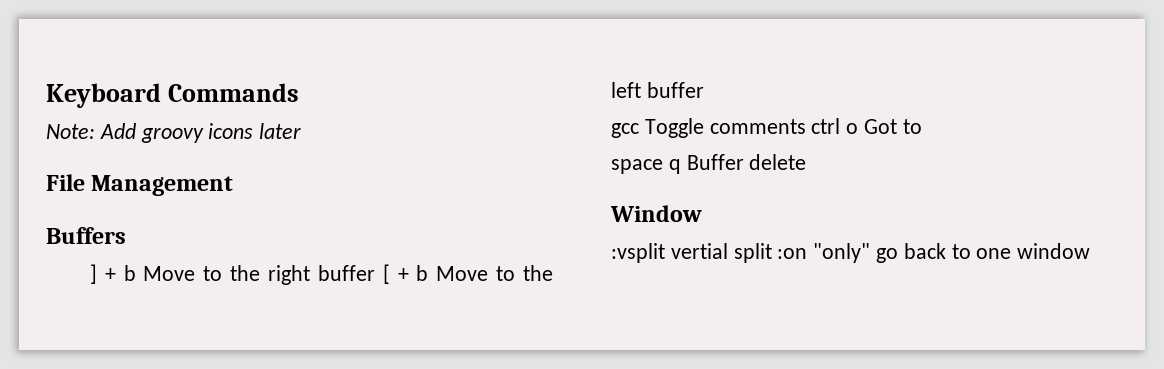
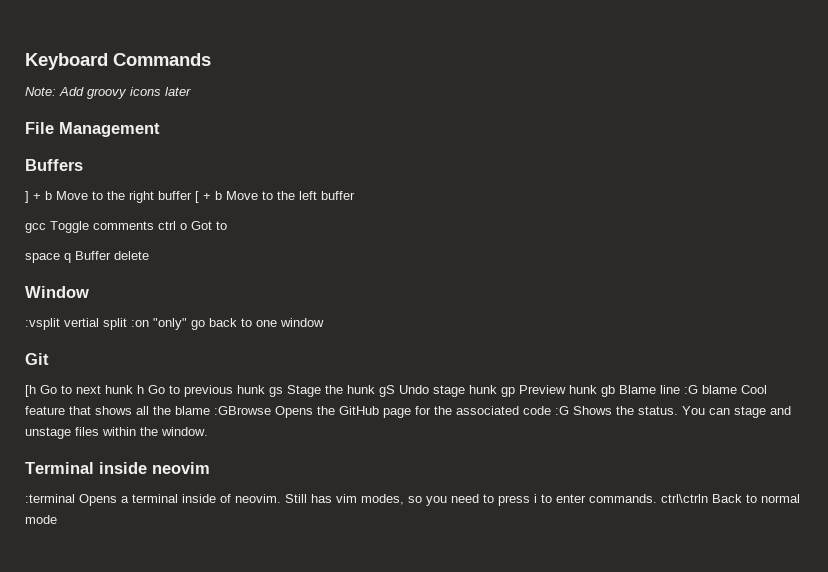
+ Git
+ [h Go to next hunk h Go to previous hunk gs Stage the hunk gS Undo stage hunk gp Preview hunk gb Blame line :G blame Cool feature that shows all the blame :GBrowse Opens the GitHub page for the associated code :G Shows the status. You can stage and unstage files within the window.
+ Terminal inside neovim
+ :terminal Opens a terminal inside of neovim. Still has vim modes, so you need to press i to enter commands. ctrl\ctrln Back to normal mode

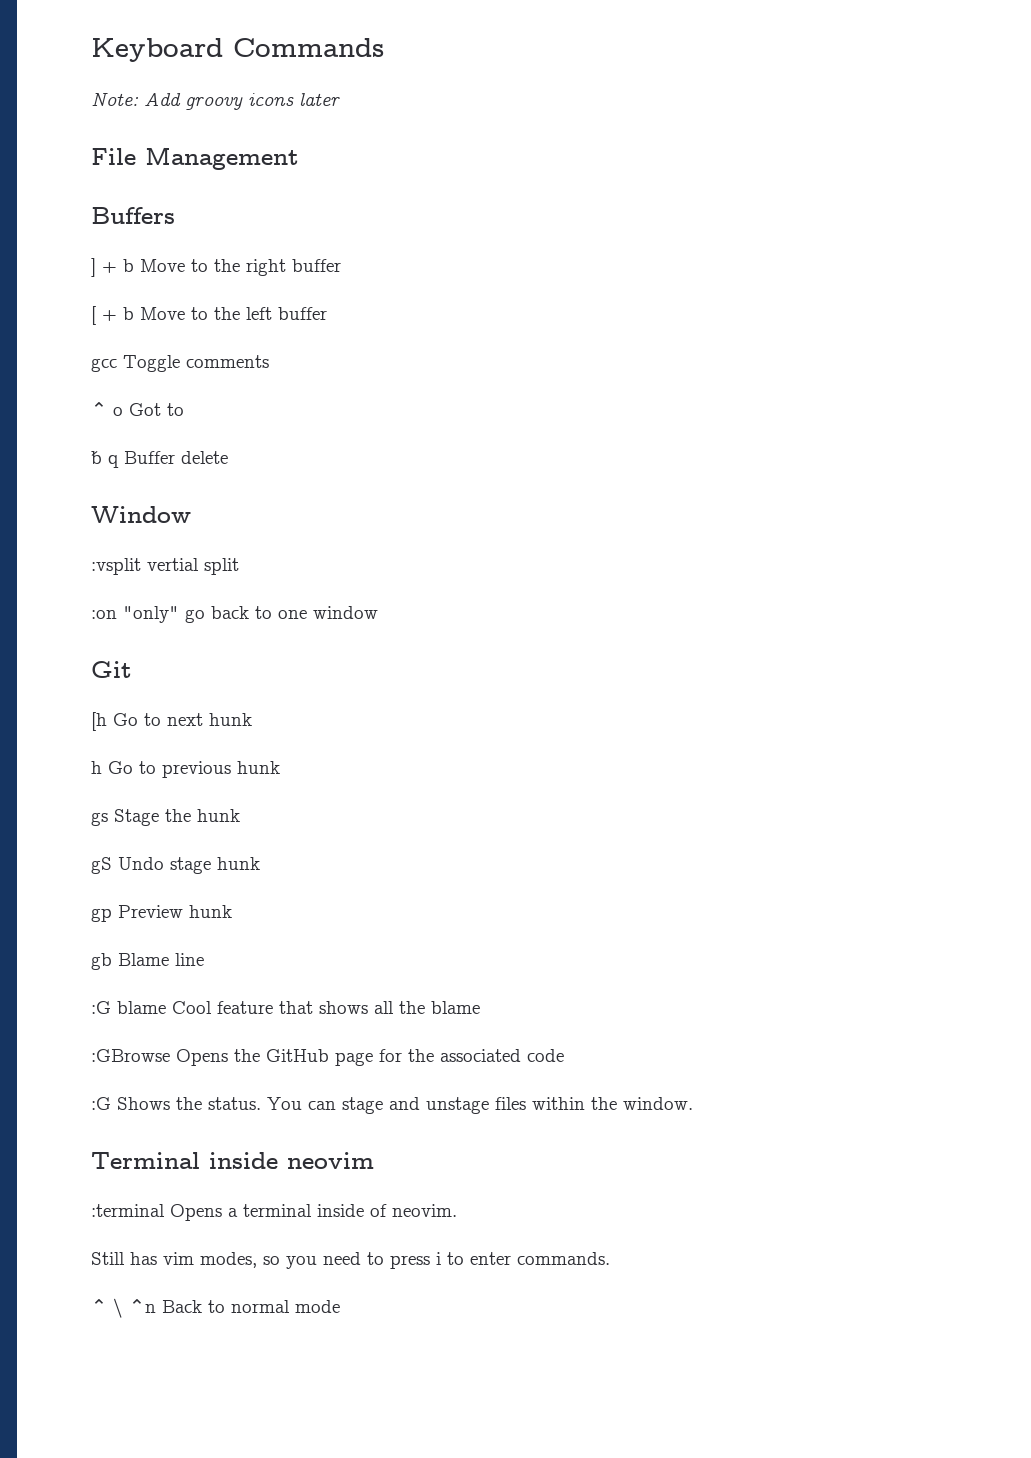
- ] + b Move to the right buffer [ + b Move to the left buffer
+ ] + b Move to the right buffer
+ [ + b Move to the left buffer
- gcc Toggle comments ctrl o Got to
+ gcc Toggle comments
+ ⌃ o Got to
- space q Buffer delete
+ ␢ q Buffer delete
- :vsplit vertial split :on "only" go back to one window
+ :vsplit vertial split
+ :on "only" go back to one window
- [h Go to next hunk h Go to previous hunk gs Stage the hunk gS Undo stage hunk gp Preview hunk gb Blame line :G blame Cool feature that shows all the blame :GBrowse Opens the GitHub page for the associated code :G Shows the status.
+ [h Go to next hunk
+ h Go to previous hunk
+ gs Stage the hunk
+ gS Undo stage hunk
+ gp Preview hunk
+ gb Blame line
+ :G blame Cool feature that shows all the blame
+ :GBrowse Opens the GitHub page for the associated code
+ :G Shows the status.
- :terminal Opens a terminal inside of neovim. Still has vim modes, so you need to press i to enter commands. ctrl\ctrln Back to normal mode
+ :terminal Opens a terminal inside of neovim.
+ Still has vim modes, so you need to press i to enter commands.
+ ⌃ \ ⌃n Back to normal mode

